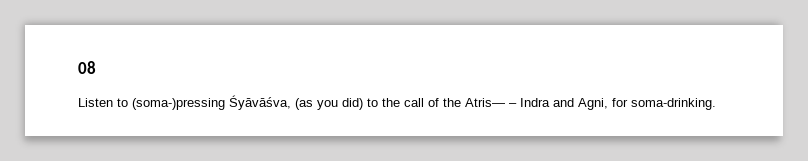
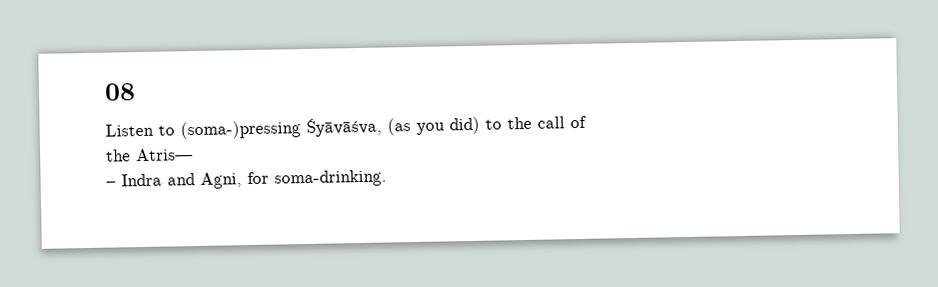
- Listen to (soma-)pressing Śyāvāśva, (as you did) to the call of the Atris— – Indra and Agni, for soma-drinking.
+ Listen to (soma-)pressing Śyāvāśva, (as you did) to the call of
+ the Atris—
+ – Indra and Agni, for soma-drinking.

